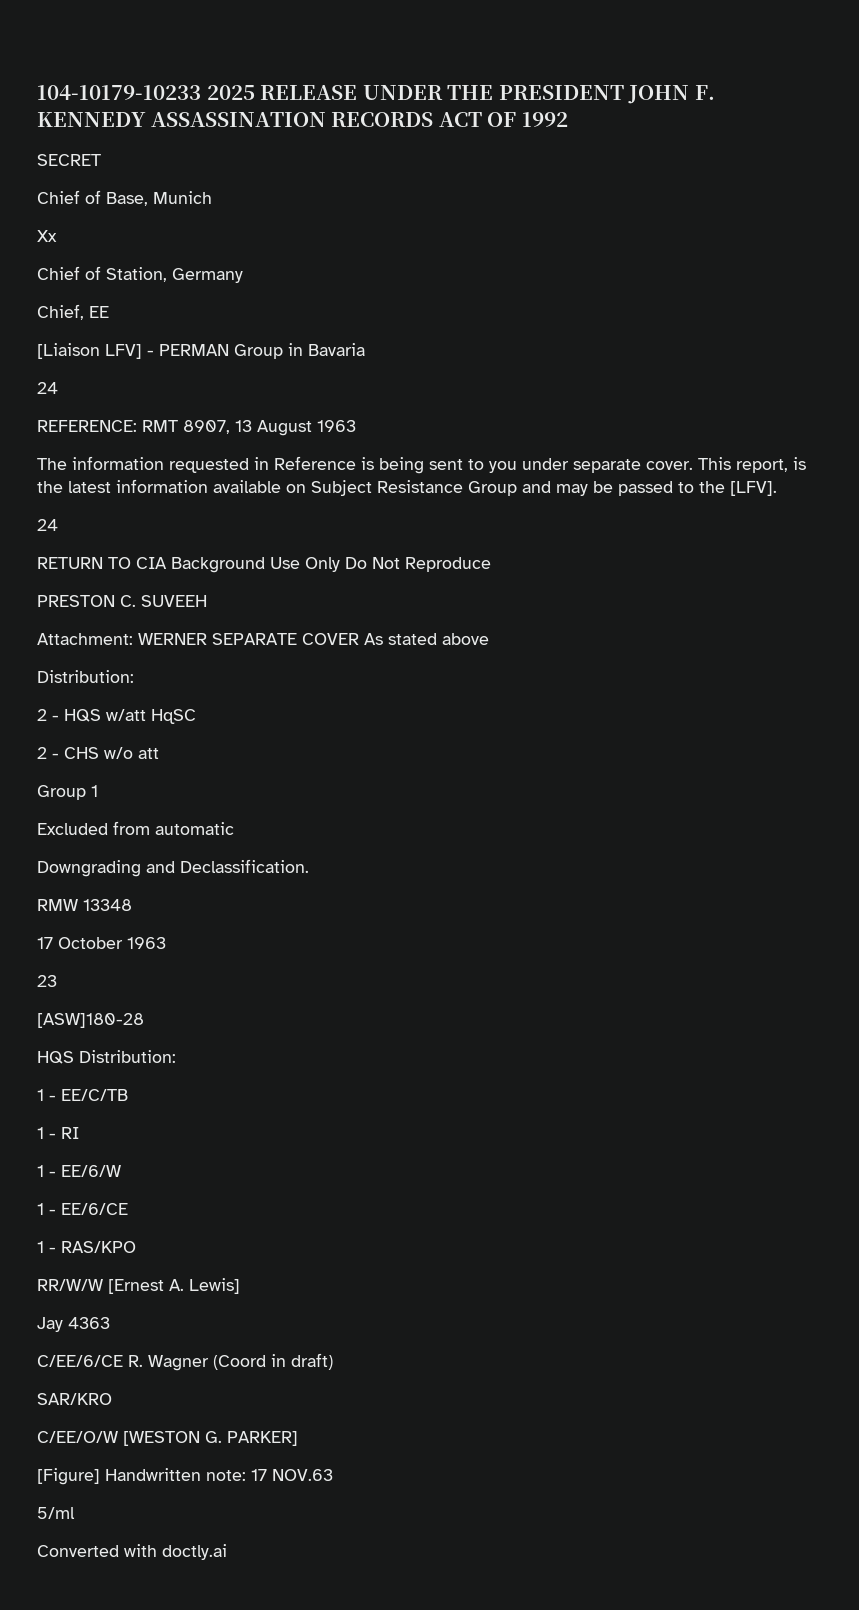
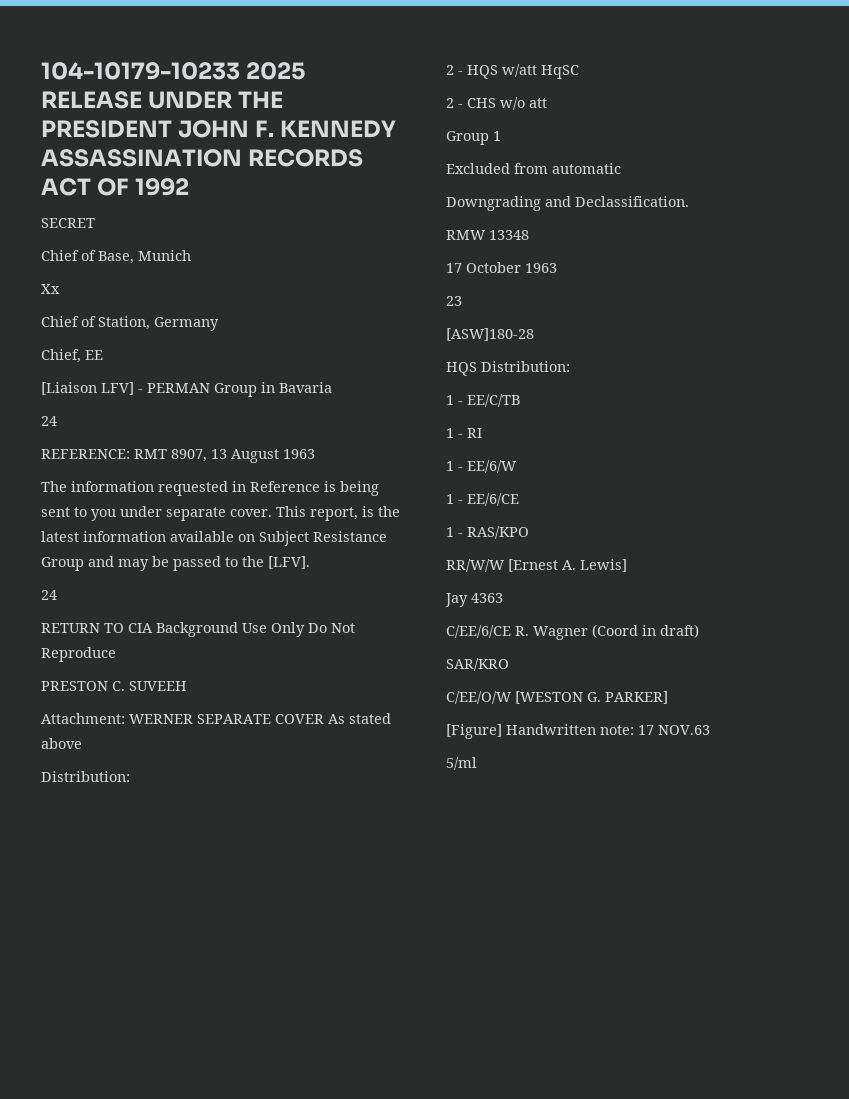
- Converted with doctly.ai

